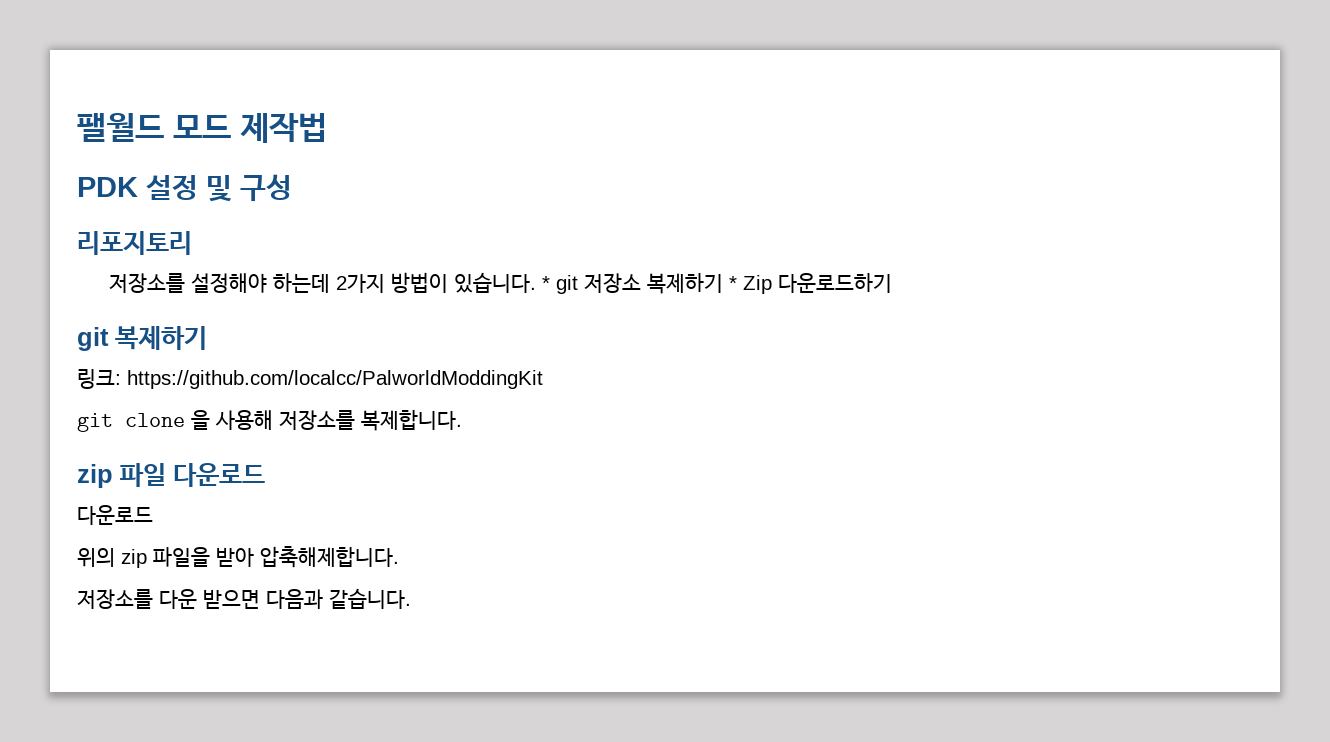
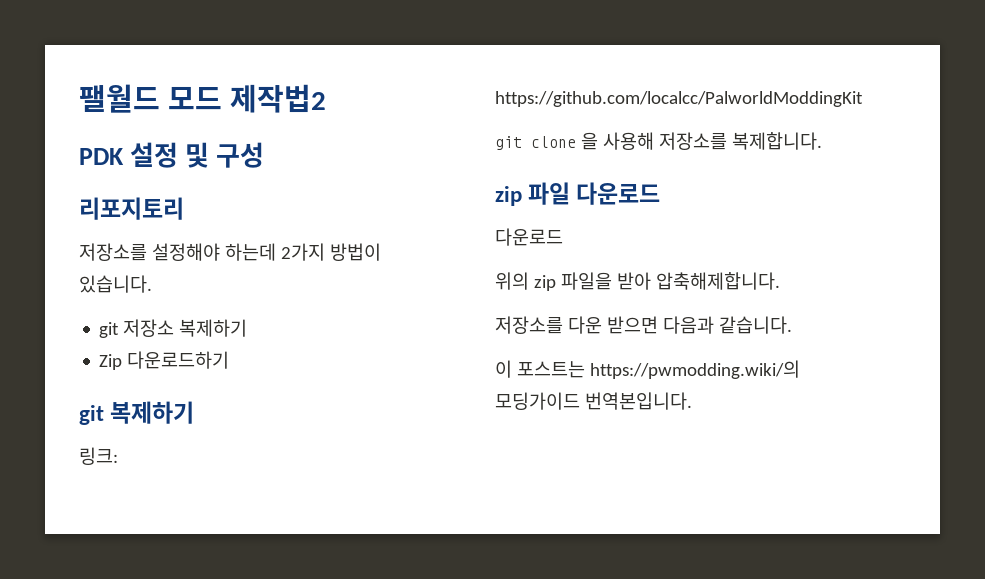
- 팰월드 모드 제작법
+ 팰월드 모드 제작법2
- 저장소를 설정해야 하는데 2가지 방법이 있습니다. * git 저장소 복제하기 * Zip 다운로드하기
+ 저장소를 설정해야 하는데 2가지 방법이 있습니다.
+ git 저장소 복제하기
+ Zip 다운로드하기
+ 이 포스트는 https://pwmodding.wiki/의 모딩가이드 번역본입니다.

